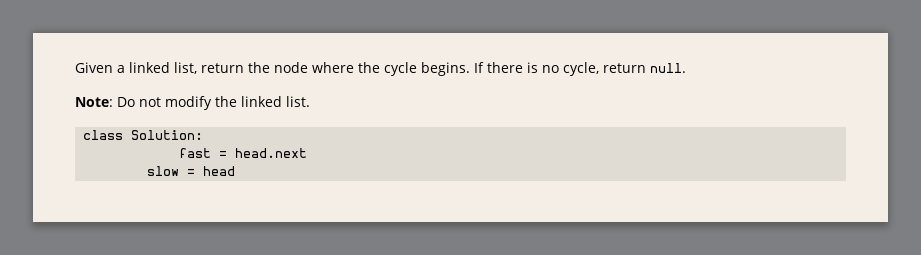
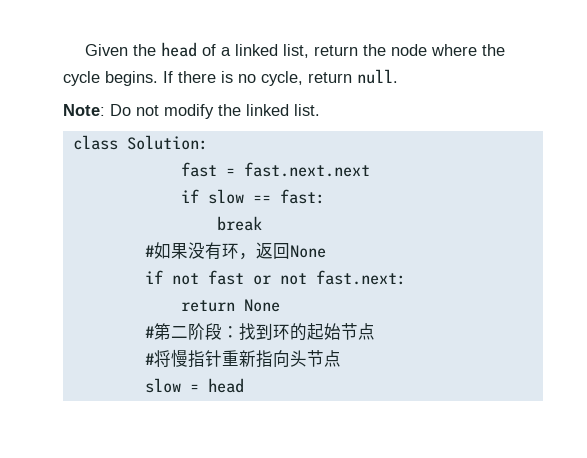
- Given a linked list, return the node where the cycle begins.
+ Given the head of a linked list, return the node where the cycle begins.
- fast = head.next
+ fast = fast.next.next
+ if slow == fast:
+ break
+ #如果没有环，返回None
+ if not fast or not fast.next:
+ return None
+ #第二阶段：找到环的起始节点
+ #将慢指针重新指向头节点

